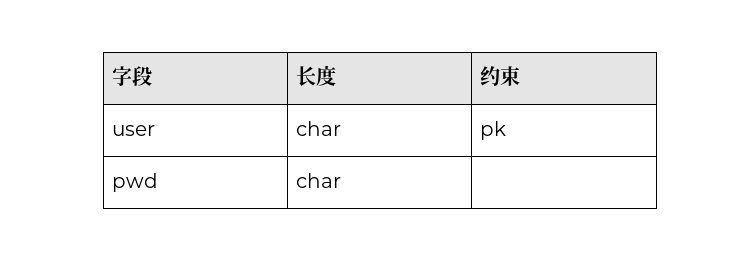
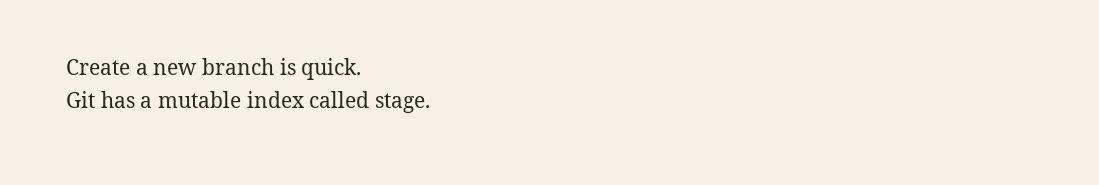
- 字段 | 长度 | 约束
- user | char | pk
- pwd | char |
+ Create a new branch is quick.
+ Git has a mutable index called stage.

